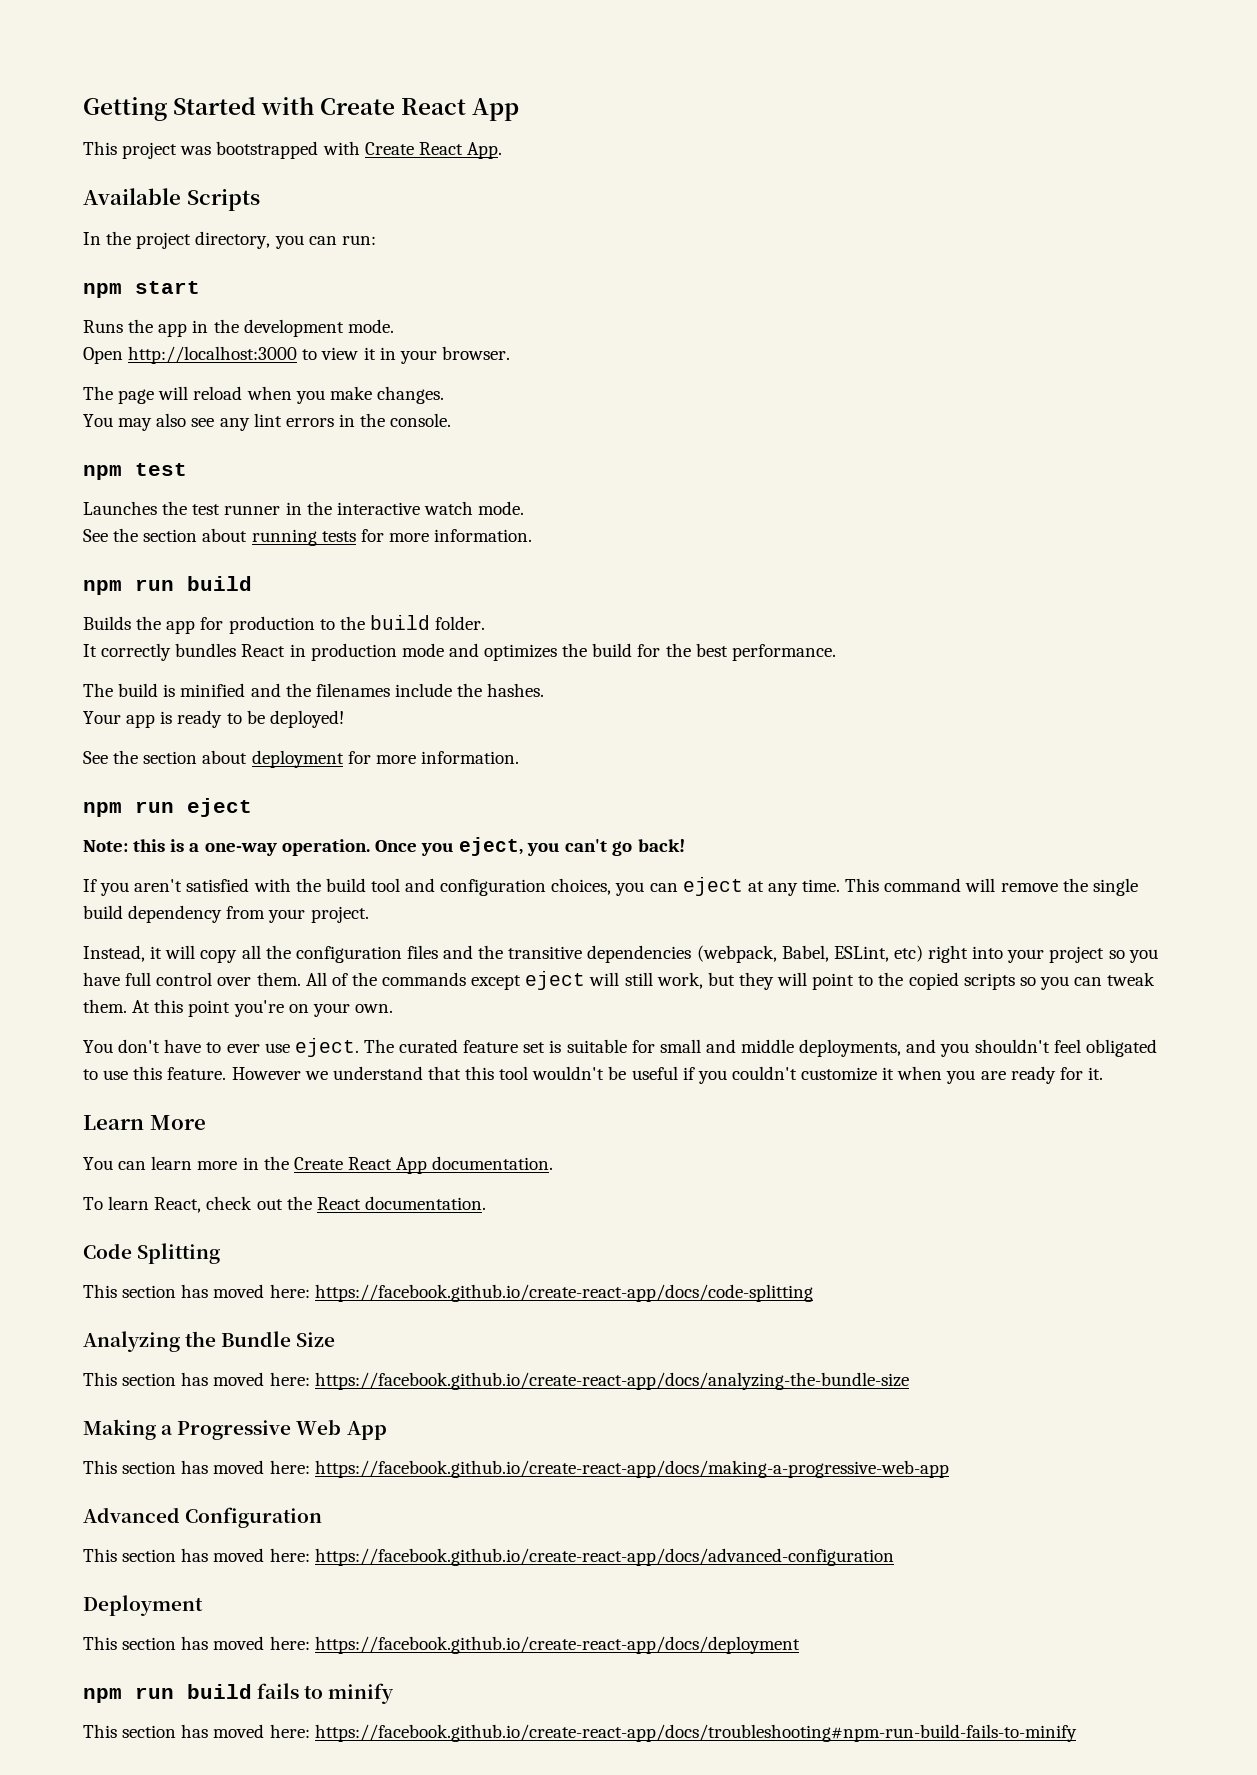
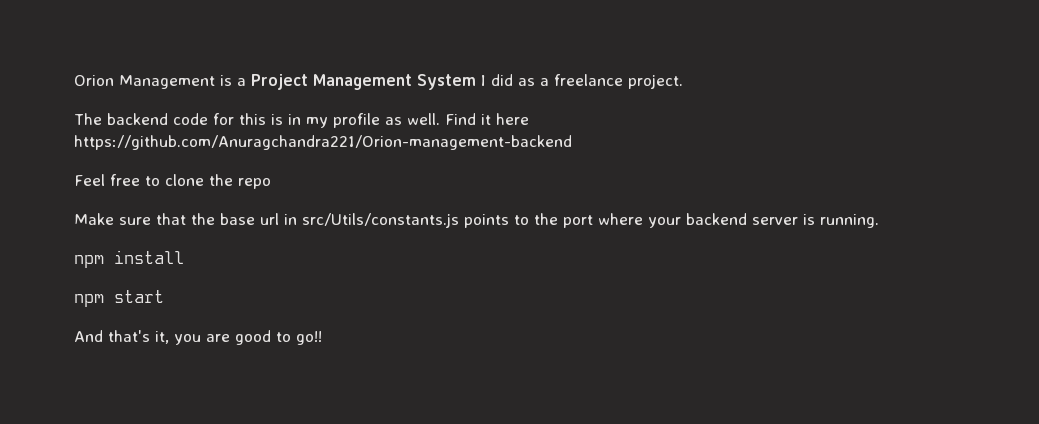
- Getting Started with Create React App
- This project was bootstrapped with Create React App.
- Available Scripts
- In the project directory, you can run:
+ Orion Management is a Project Management System I did as a freelance project.
+ The backend code for this is in my profile as well. Find it here https://github.com/Anuragchandra221/Orion-management-backend
+ Feel free to clone the repo
+ Make sure that the base url in src/Utils/constants.js points to the port where your backend server is running.
+ npm install
  npm start
- Runs the app in the development mode.
- Open http://localhost:3000 to view it in your browser.
- The page will reload when you make changes.
- You may also see any lint errors in the console.
- npm test
- Launches the test runner in the interactive watch mode.
- See the section about running tests for more information.
- npm run build
- Builds the app for production to the build folder.
- It correctly bundles React in production mode and optimizes the build for the best performance.
- The build is minified and the filenames include the hashes.
- Your app is ready to be deployed!
- See the section about deployment for more information.
- npm run eject
- Note: this is a one-way operation. Once you eject, you can't go back!
- If you aren't satisfied with the build tool and configuration choices, you can eject at any time. This command will remove the single build dependency from your project.
- Instead, it will copy all the configuration files and the transitive dependencies (webpack, Babel, ESLint, etc) right into your project so you have full control over them. All of the commands except eject will still work, but they will point to the copied scripts so you can tweak them. At this point you're on your own.
- You don't have to ever use eject. The curated feature set is suitable for small and middle deployments, and you shouldn't feel obligated to use this feature. However we understand that this tool wouldn't be useful if you couldn't customize it when you are ready for it.
- Learn More
- You can learn more in the Create React App documentation.
- To learn React, check out the React documentation.
- Code Splitting
- This section has moved here: https://facebook.github.io/create-react-app/docs/code-splitting
- Analyzing the Bundle Size
- This section has moved here: https://facebook.github.io/create-react-app/docs/analyzing-the-bundle-size
- Making a Progressive Web App
- This section has moved here: https://facebook.github.io/create-react-app/docs/making-a-progressive-web-app
- Advanced Configuration
- This section has moved here: https://facebook.github.io/create-react-app/docs/advanced-configuration
- Deployment
- This section has moved here: https://facebook.github.io/create-react-app/docs/deployment
- npm run build fails to minify
- This section has moved here: https://facebook.github.io/create-react-app/docs/troubleshooting#npm-run-build-fails-to-minify
+ And that's it, you are good to go!!

